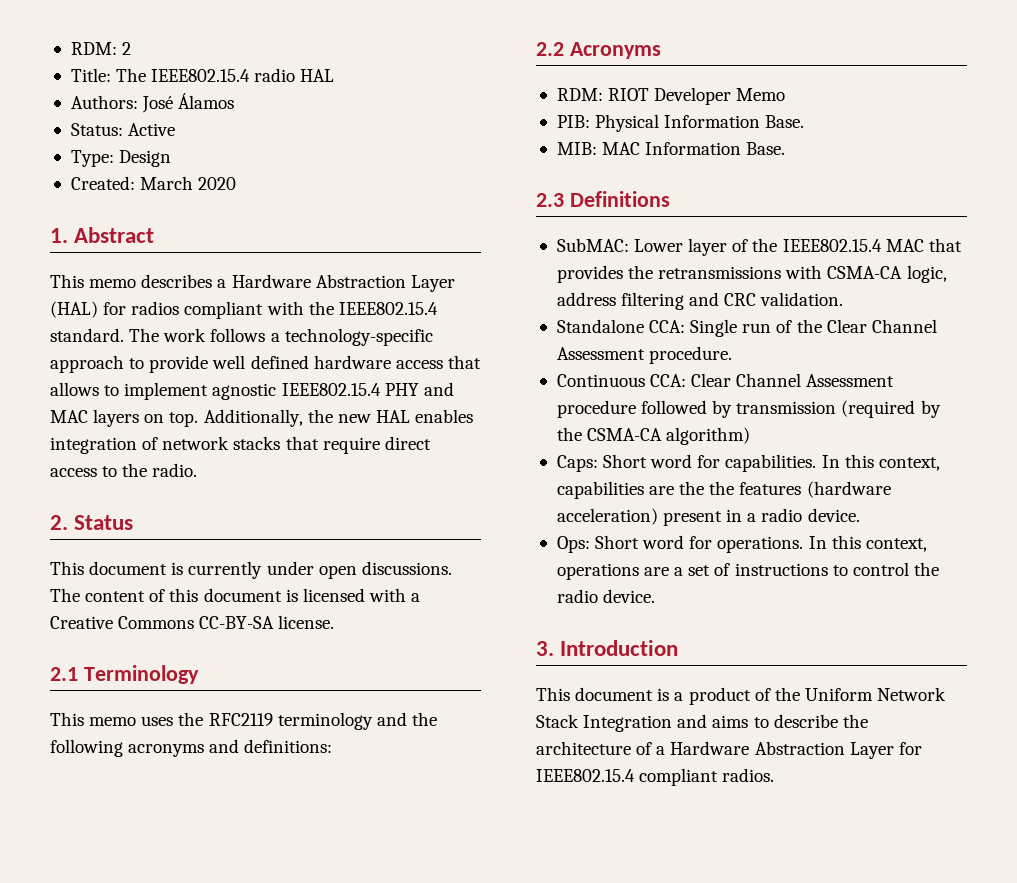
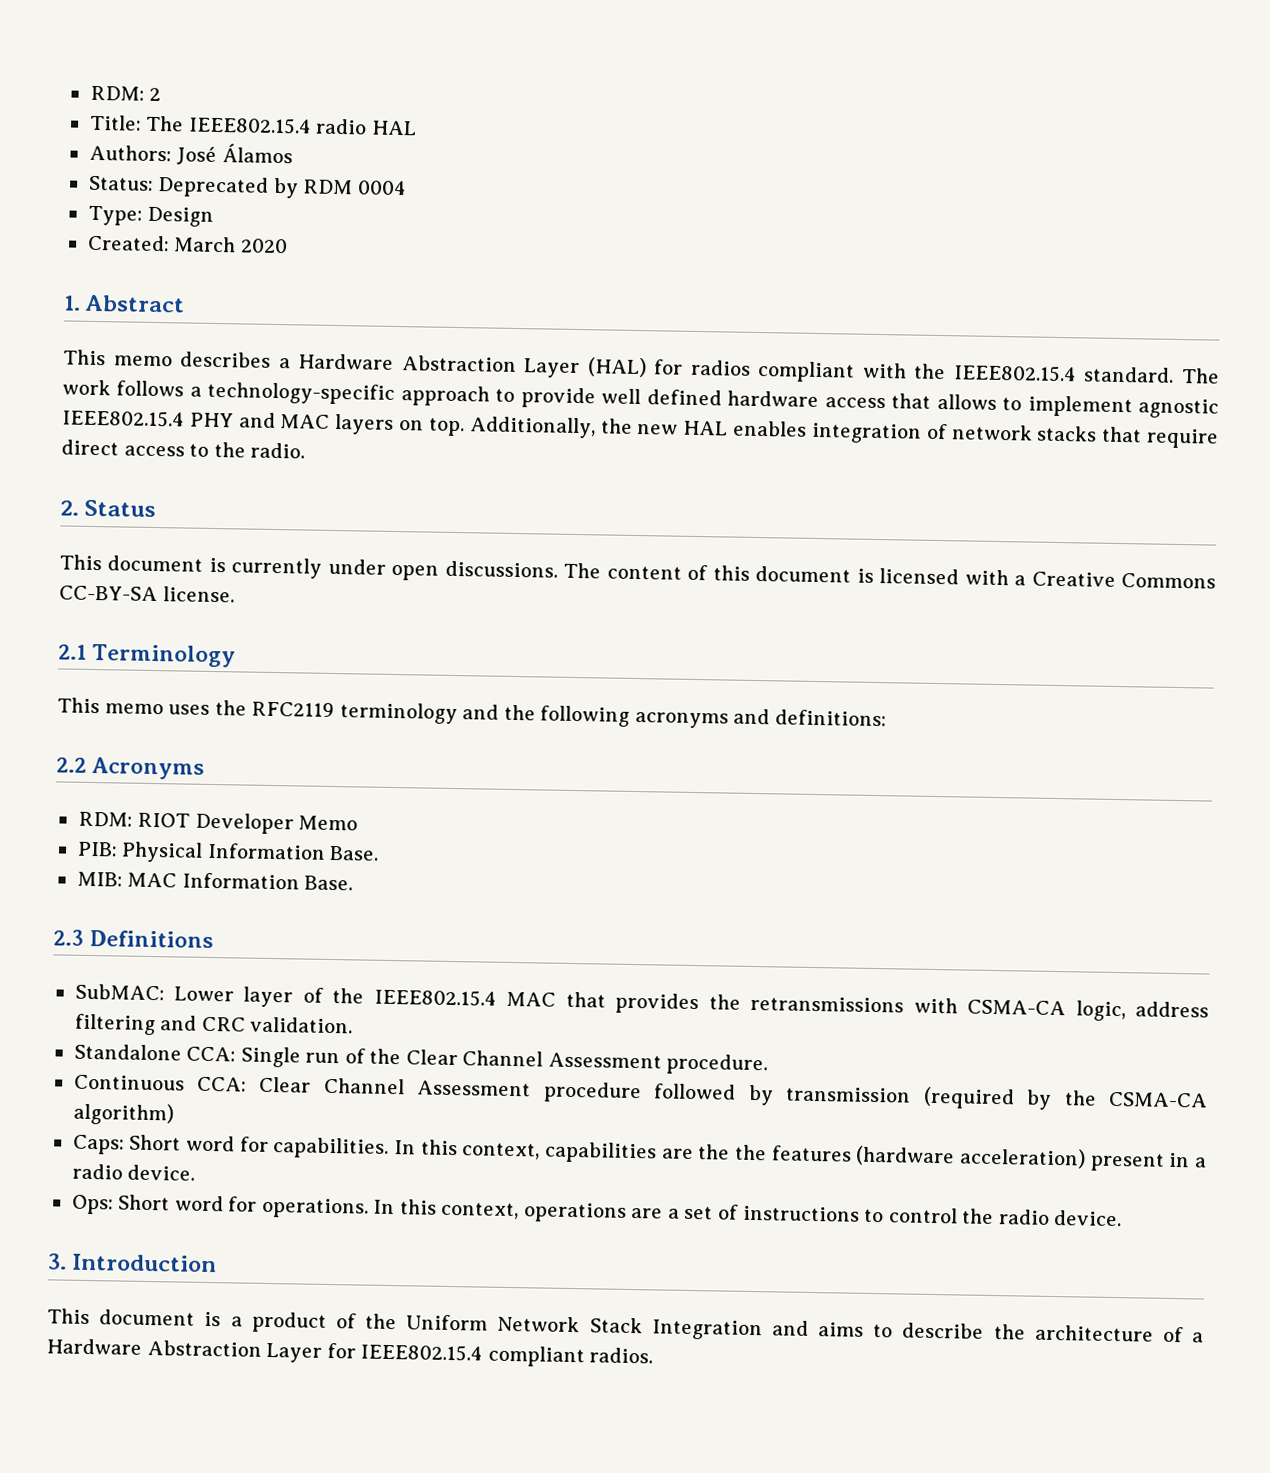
- Status: Active
+ Status: Deprecated by RDM 0004

